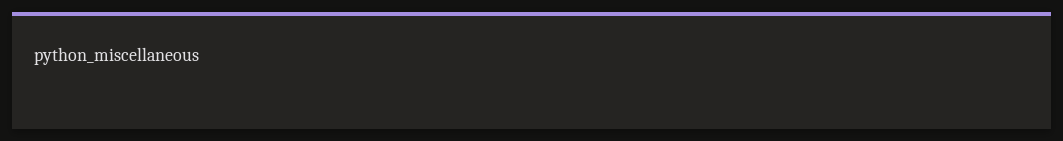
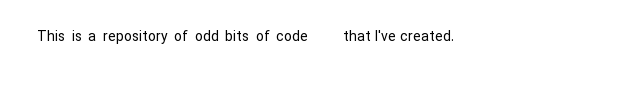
- python_miscellaneous
+ This is a repository of odd bits of code that I've created.

